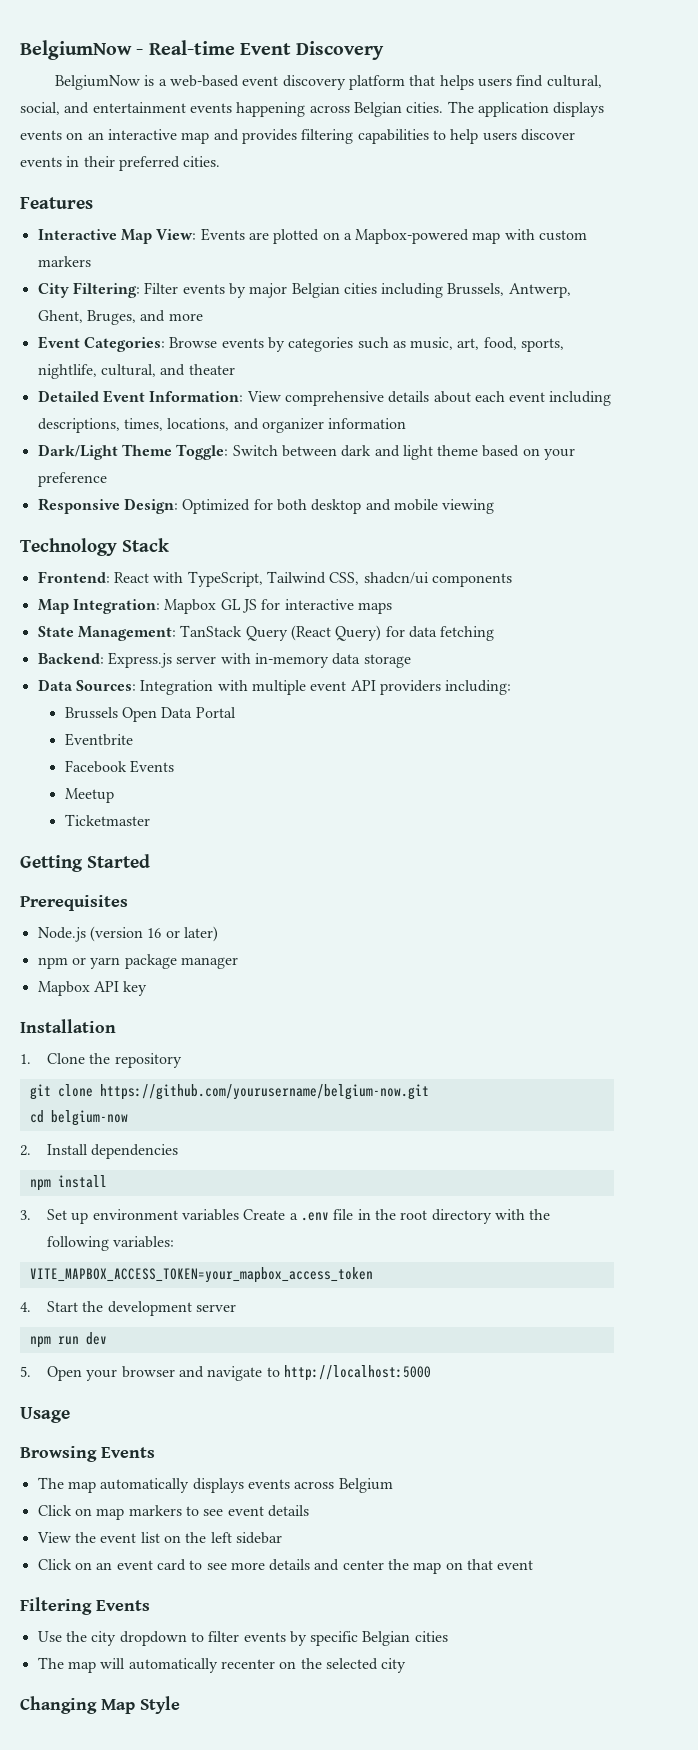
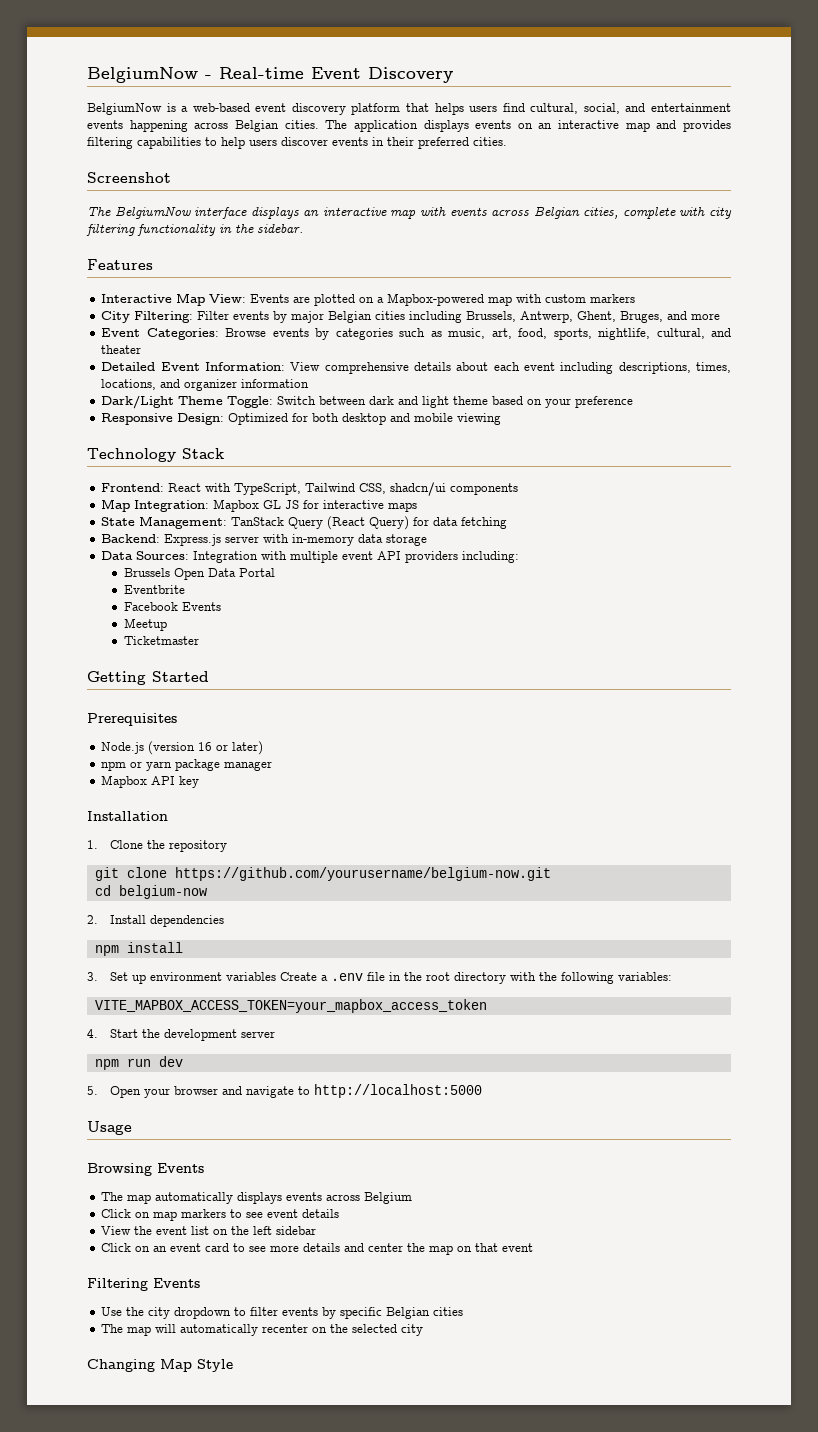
+ Screenshot
+ The BelgiumNow interface displays an interactive map with events across Belgian cities, complete with city filtering functionality in the sidebar.

